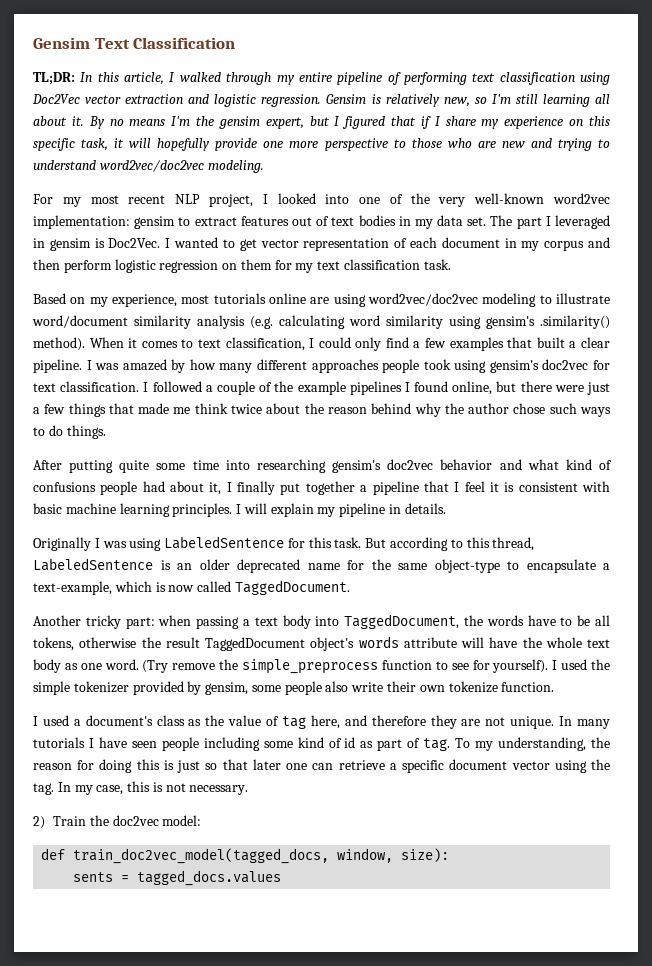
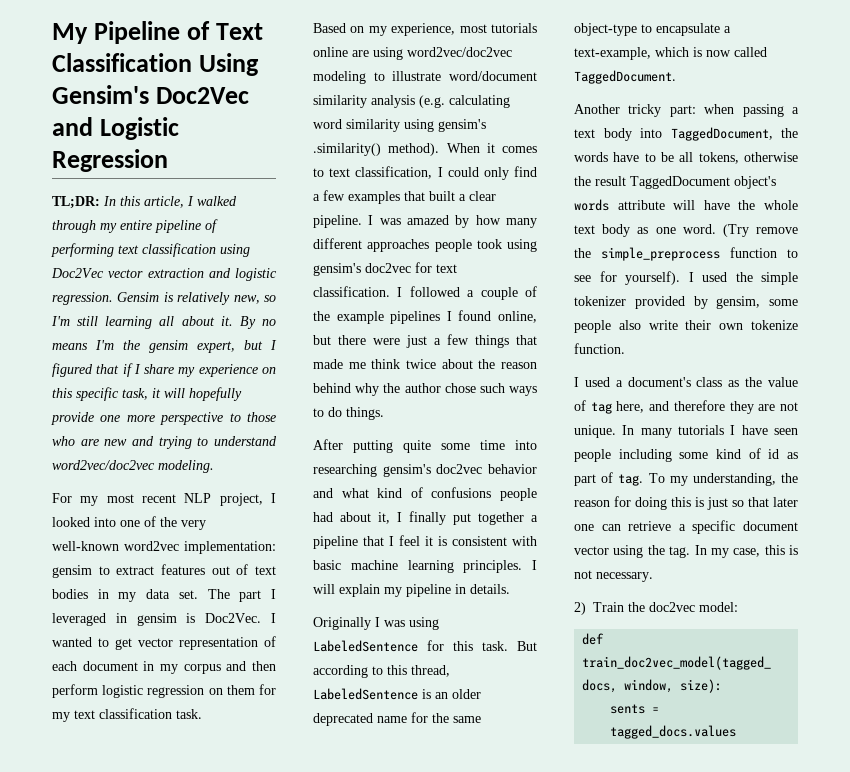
- Gensim Text Classification
+ My Pipeline of Text Classification Using Gensim's Doc2Vec and Logistic Regression

